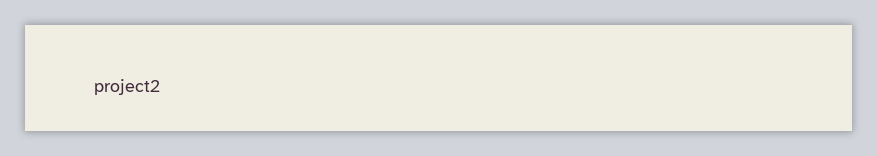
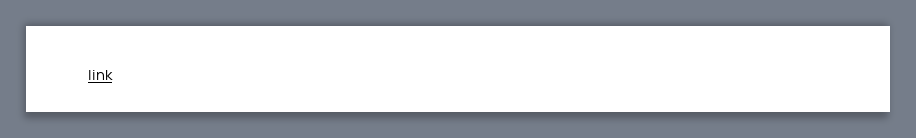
- project2
+ link

